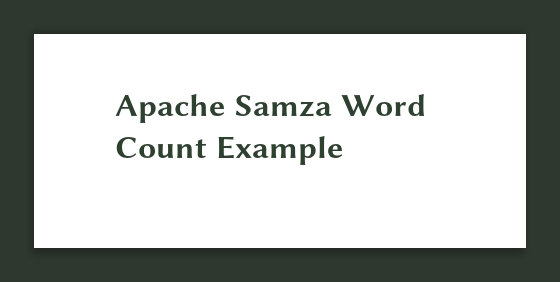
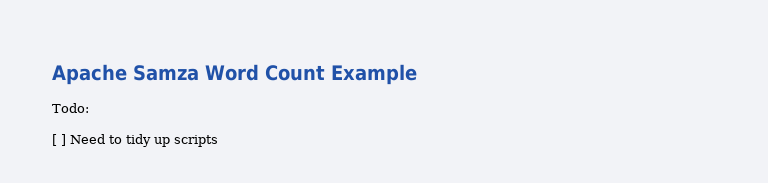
+ Todo:
+ [ ] Need to tidy up scripts

